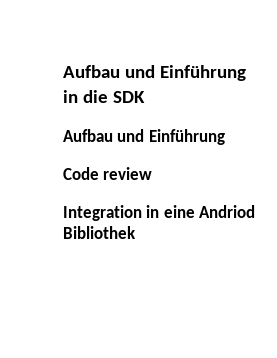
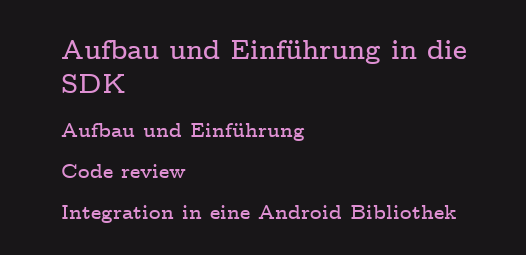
- Integration in eine Andriod Bibliothek
+ Integration in eine Android Bibliothek

